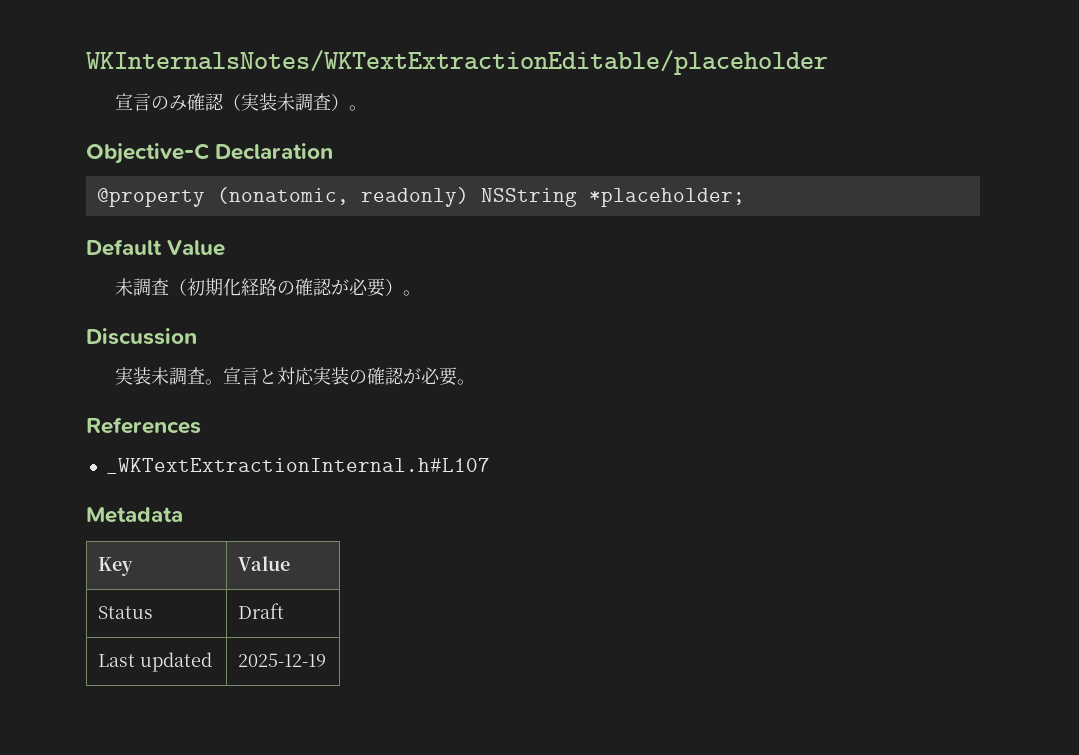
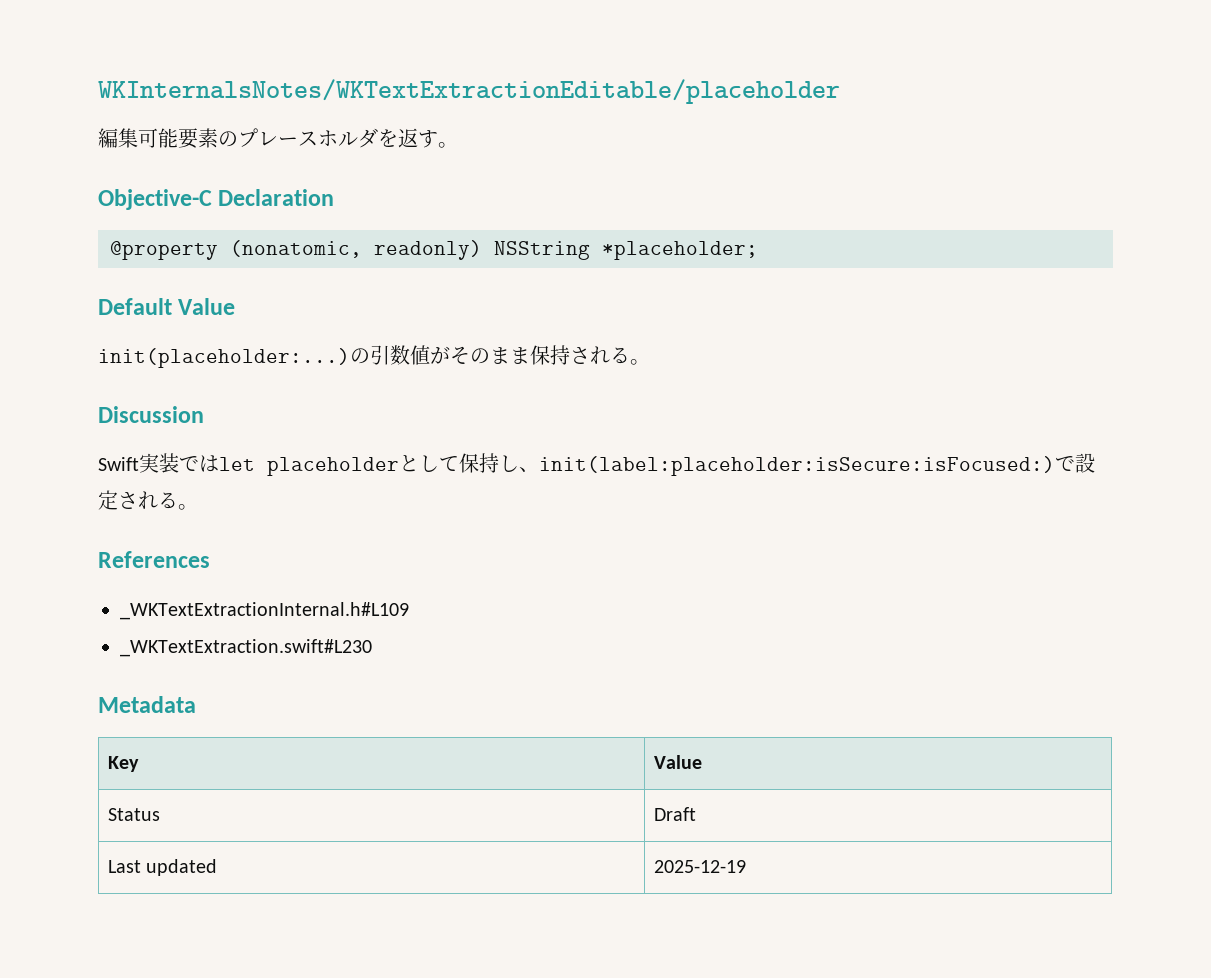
- 宣言のみ確認（実装未調査）。
+ 編集可能要素のプレースホルダを返す。
- 未調査（初期化経路の確認が必要）。
+ init(placeholder:...)の引数値がそのまま保持される。
  Discussion
- 実装未調査。宣言と対応実装の確認が必要。
+ Swift実装ではlet placeholderとして保持し、init(label:placeholder:isSecure:isFocused:)で設定される。
- _WKTextExtractionInternal.h#L107
+ _WKTextExtractionInternal.h#L109
+ _WKTextExtraction.swift#L230

